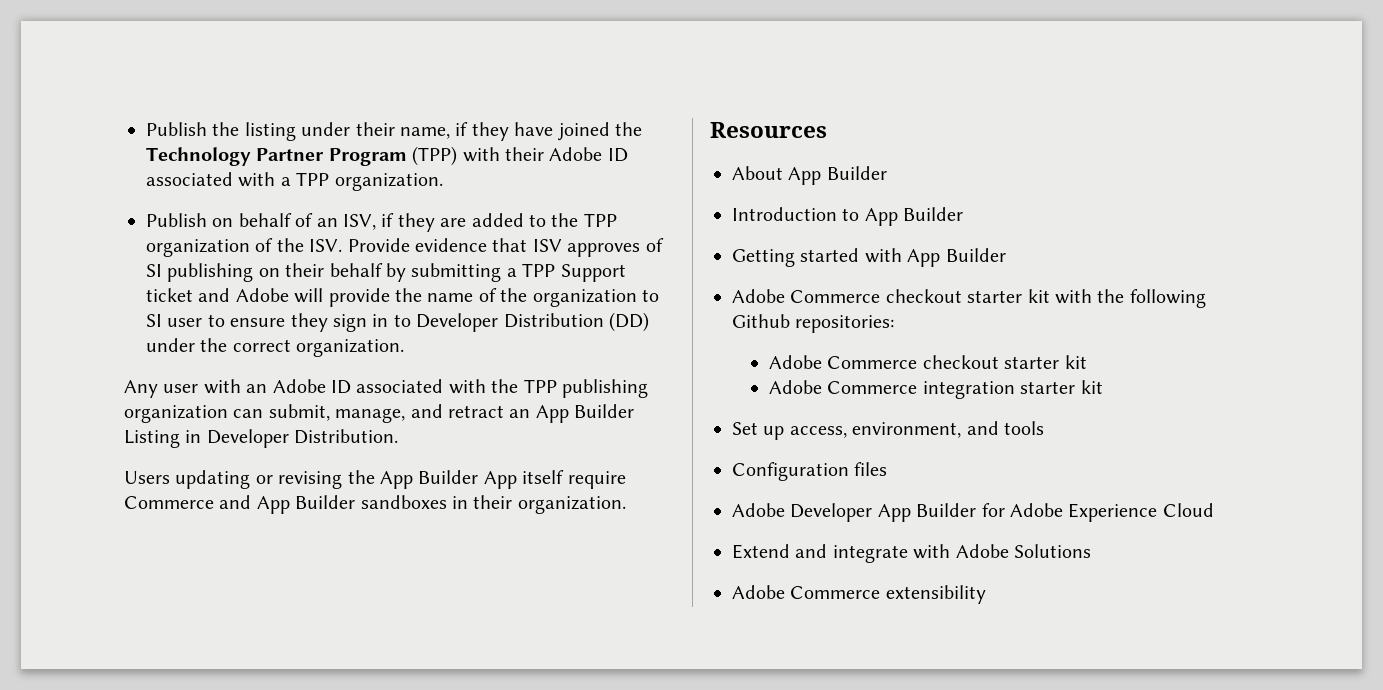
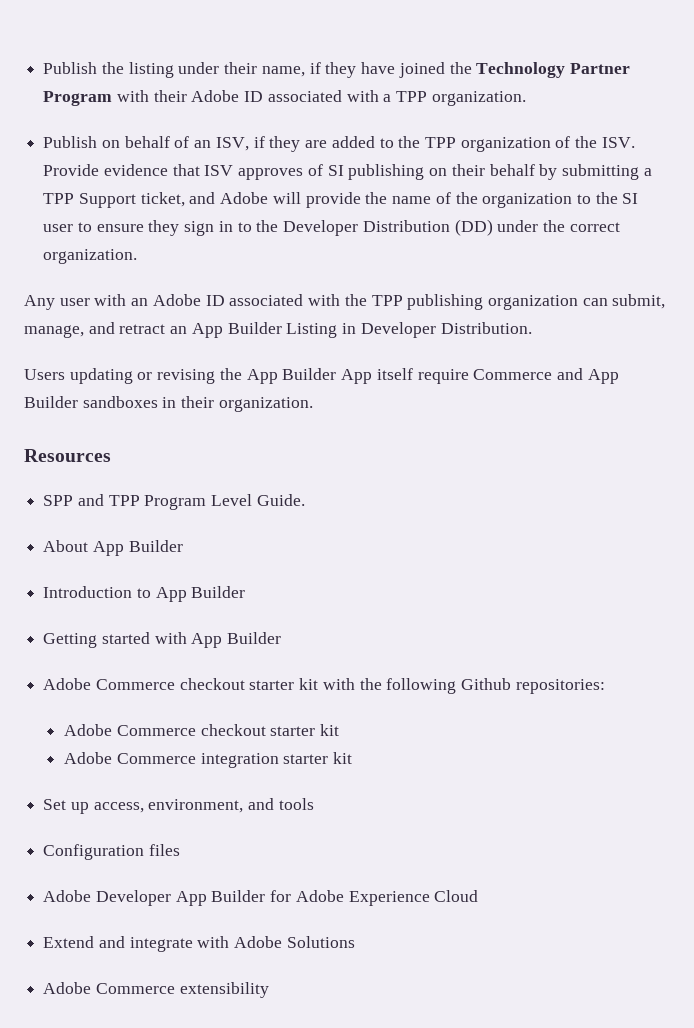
- Publish the listing under their name, if they have joined the Technology Partner Program (TPP) with their Adobe ID associated with a TPP organization.
+ Publish the listing under their name, if they have joined the Technology Partner Program with their Adobe ID associated with a TPP organization.
- Publish on behalf of an ISV, if they are added to the TPP organization of the ISV. Provide evidence that ISV approves of SI publishing on their behalf by submitting a TPP Support ticket and Adobe will provide the name of the organization to SI user to ensure they sign in to Developer Distribution (DD) under the correct organization.
+ Publish on behalf of an ISV, if they are added to the TPP organization of the ISV. Provide evidence that ISV approves of SI publishing on their behalf by submitting a TPP Support ticket, and Adobe will provide the name of the organization to the SI user to ensure they sign in to the Developer Distribution (DD) under the correct organization.
+ SPP and TPP Program Level Guide.

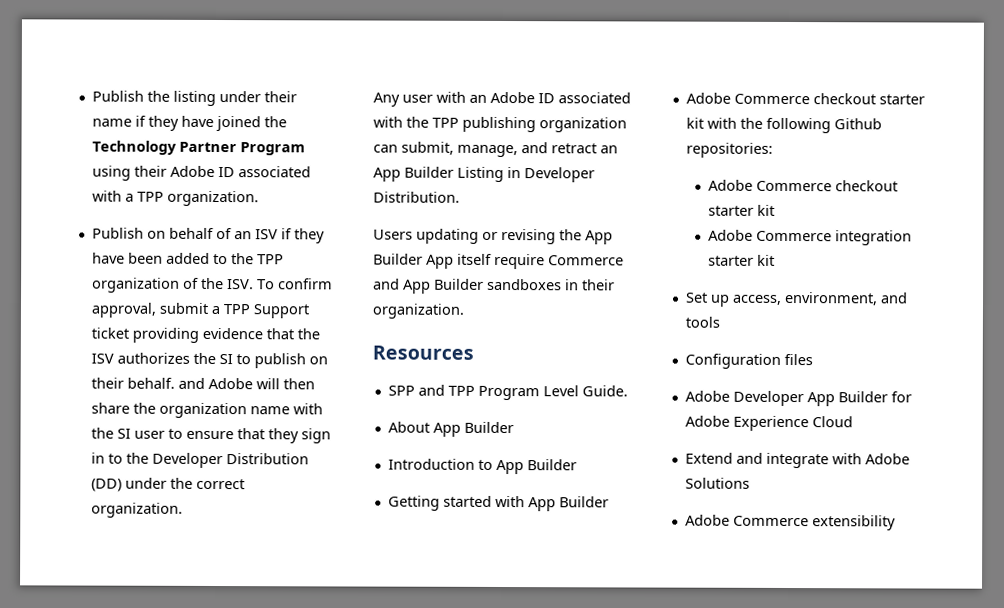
- Publish the listing under their name, if they have joined the Technology Partner Program with their Adobe ID associated with a TPP organization.
+ Publish the listing under their name if they have joined the Technology Partner Program using their Adobe ID associated with a TPP organization.
- Publish on behalf of an ISV, if they are added to the TPP organization of the ISV. Provide evidence that ISV approves of SI publishing on their behalf by submitting a TPP Support ticket, and Adobe will provide the name of the organization to the SI user to ensure they sign in to the Developer Distribution (DD) under the correct organization.
+ Publish on behalf of an ISV if they have been added to the TPP organization of the ISV. To confirm approval, submit a TPP Support ticket providing evidence that the ISV authorizes the SI to publish on their behalf. and Adobe will then share the organization name with the SI user to ensure that they sign in to the Developer Distribution (DD) under the correct organization.

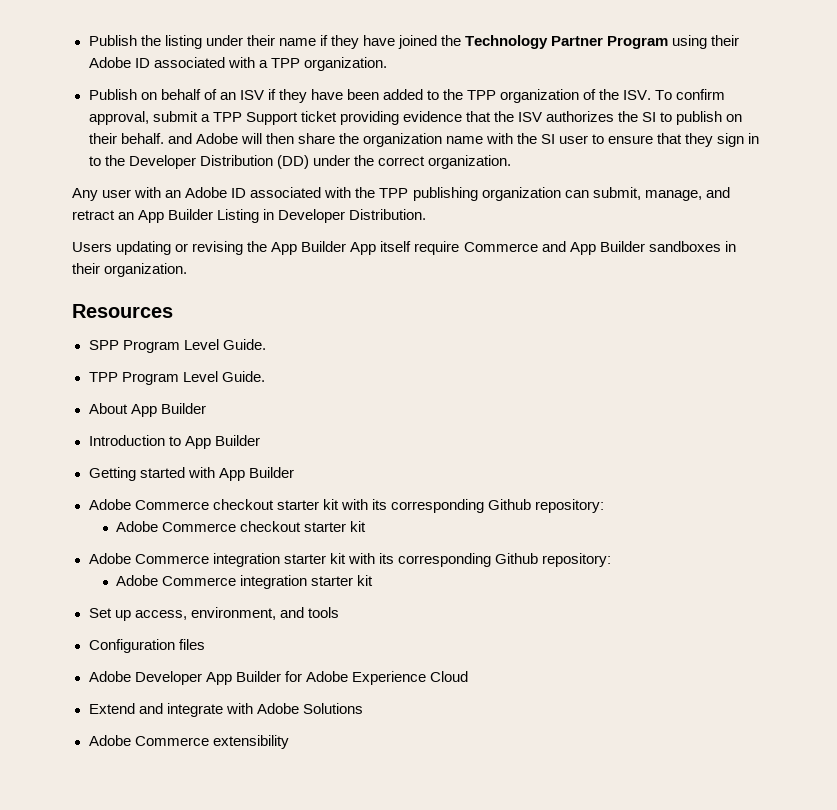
- SPP and TPP Program Level Guide.
+ SPP Program Level Guide.
+ TPP Program Level Guide.
- Adobe Commerce checkout starter kit with the following Github repositories:
+ Adobe Commerce checkout starter kit with its corresponding Github repository:
  Adobe Commerce checkout starter kit
+ Adobe Commerce integration starter kit with its corresponding Github repository:

